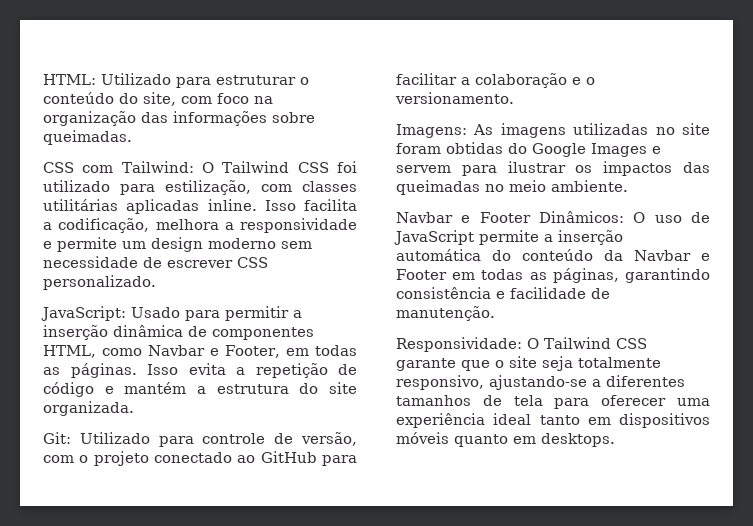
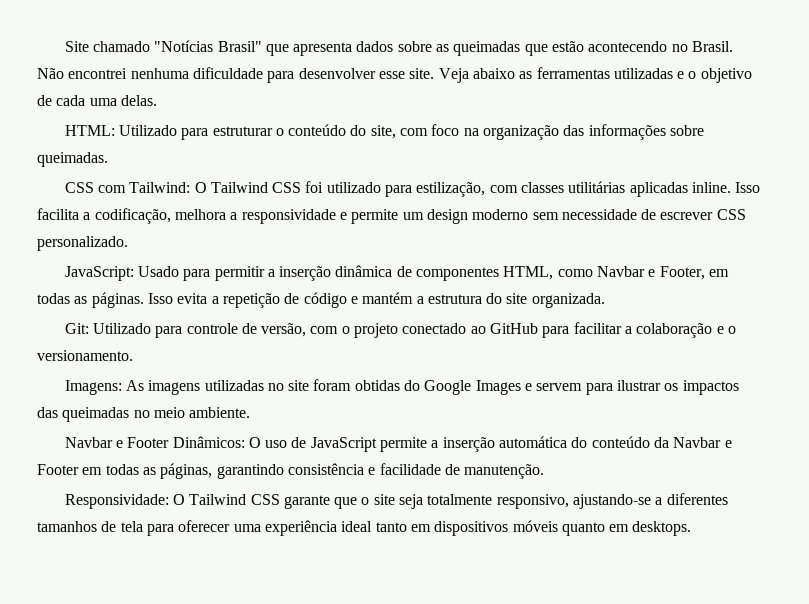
+ Site chamado "Notícias Brasil" que apresenta dados sobre as queimadas que estão acontecendo no Brasil. Não encontrei nenhuma dificuldade para desenvolver esse site. Veja abaixo as ferramentas utilizadas e o objetivo de cada uma delas.

